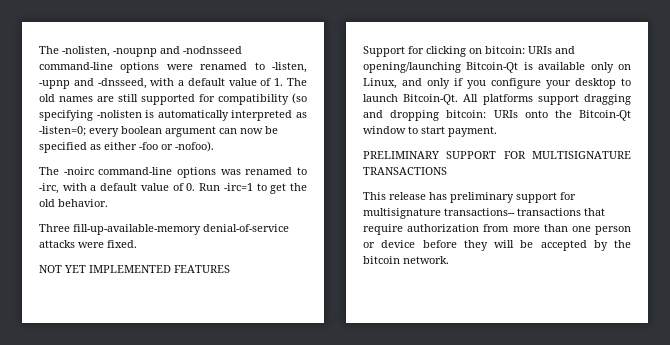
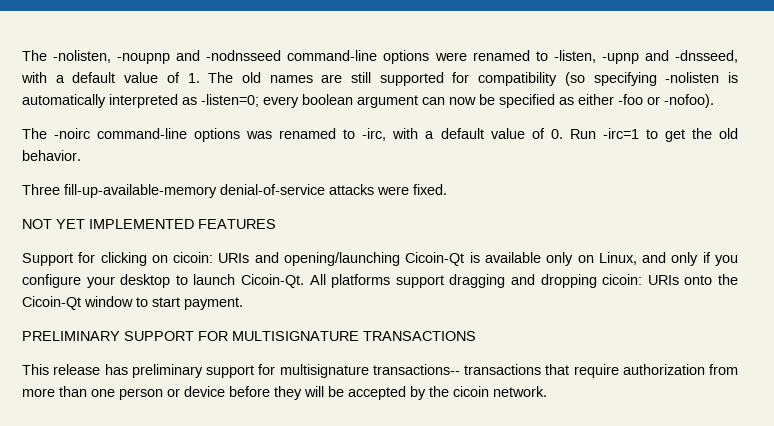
- Support for clicking on bitcoin: URIs and opening/launching Bitcoin-Qt is available only on Linux, and only if you configure your desktop to launch Bitcoin-Qt.
+ Support for clicking on cicoin: URIs and opening/launching Cicoin-Qt is available only on Linux, and only if you configure your desktop to launch Cicoin-Qt.
- All platforms support dragging and dropping bitcoin: URIs onto the Bitcoin-Qt window to start payment.
+ All platforms support dragging and dropping cicoin: URIs onto the Cicoin-Qt window to start payment.
- This release has preliminary support for multisignature transactions-- transactions that require authorization from more than one person or device before they will be accepted by the bitcoin network.
+ This release has preliminary support for multisignature transactions-- transactions that require authorization from more than one person or device before they will be accepted by the cicoin network.

